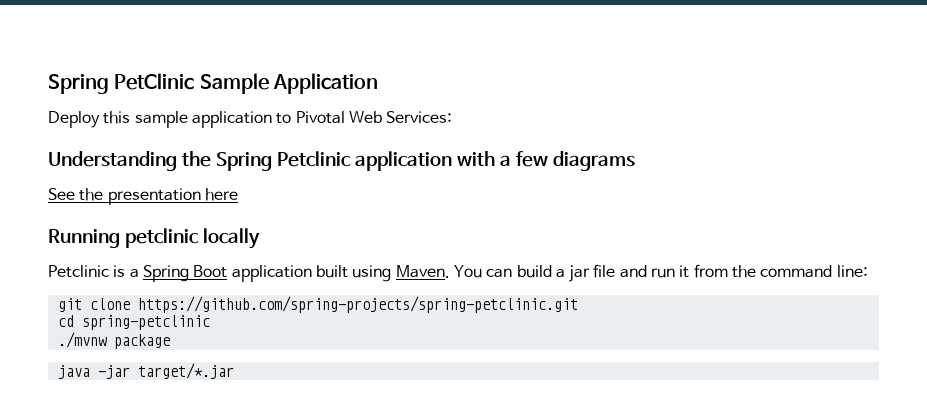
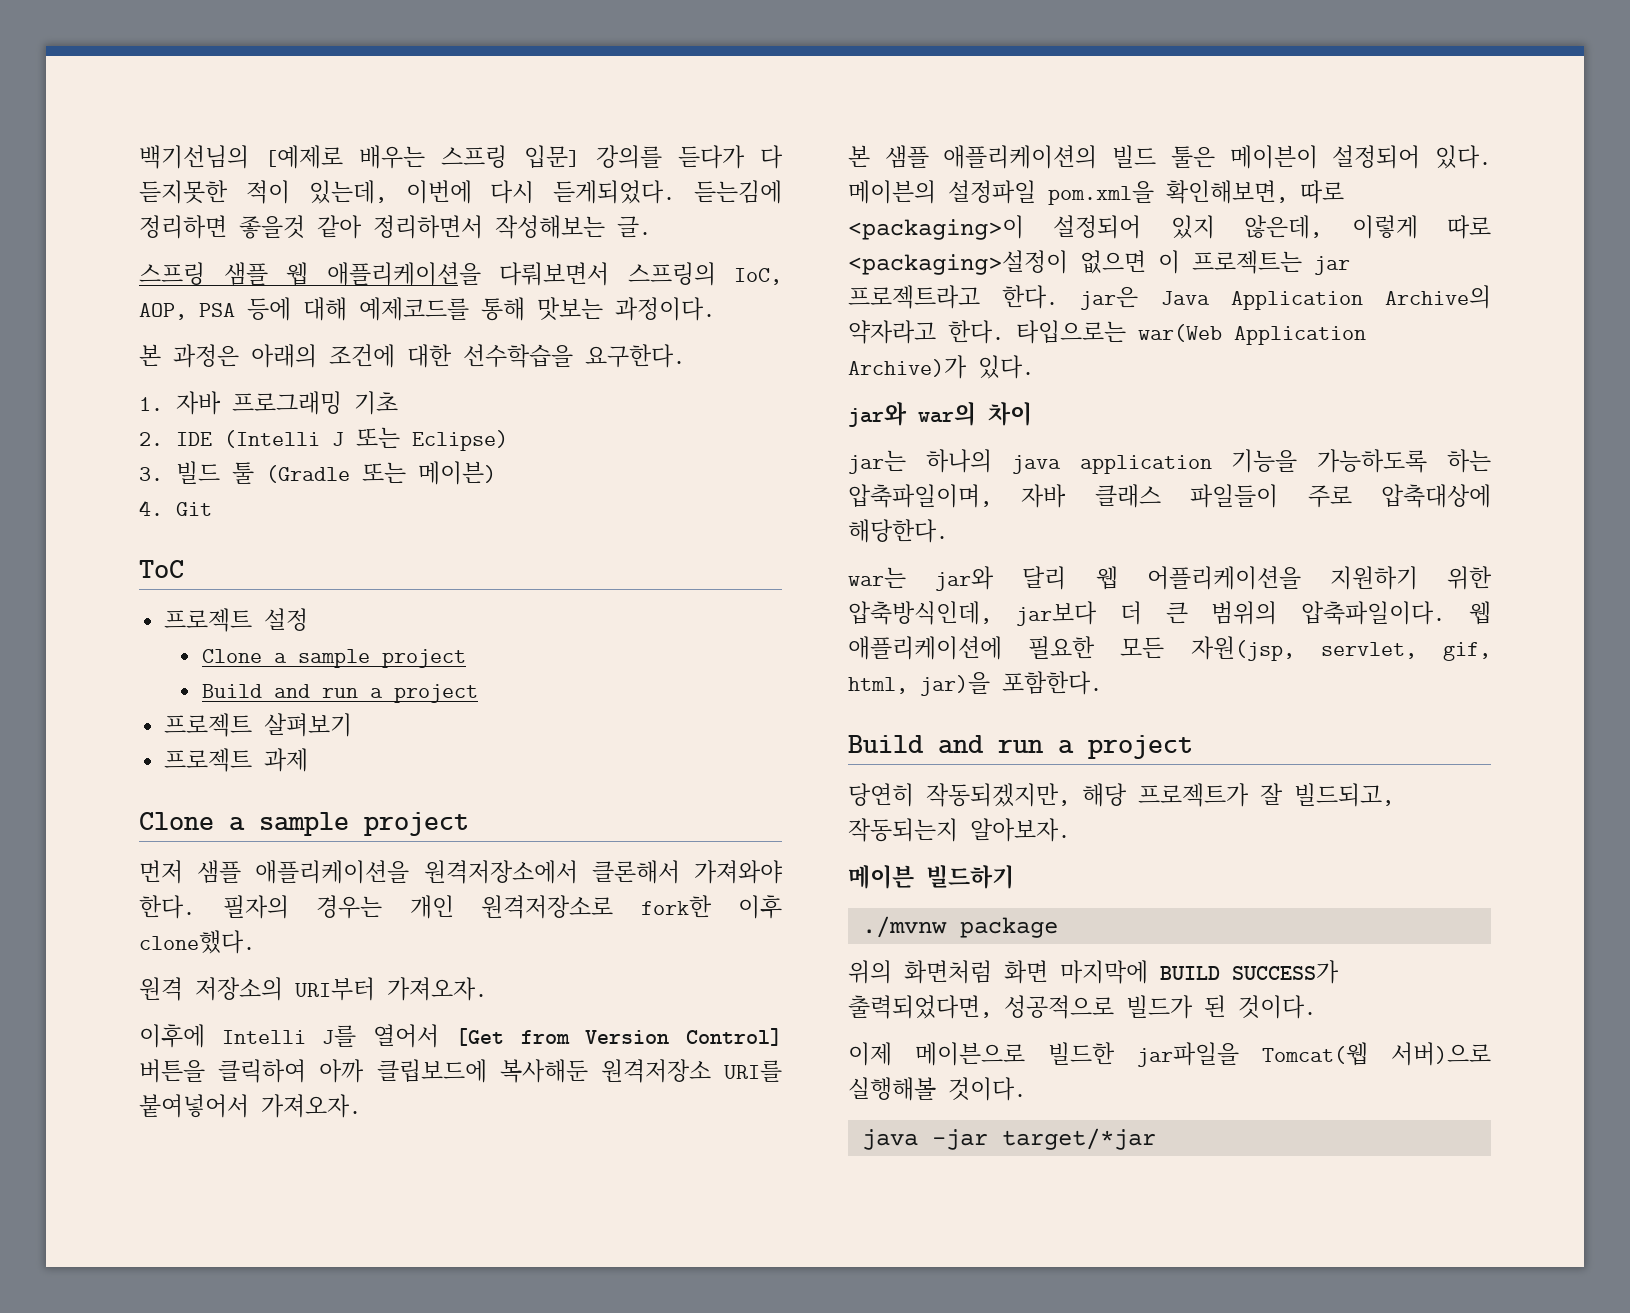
- Spring PetClinic Sample Application
- Deploy this sample application to Pivotal Web Services:
- Understanding the Spring Petclinic application with a few diagrams
- See the presentation here
- Running petclinic locally
- Petclinic is a Spring Boot application built using Maven. You can build a jar file and run it from the command line:
- git clone https://github.com/spring-projects/spring-petclinic.git
- cd spring-petclinic
+ 백기선님의 [예제로 배우는 스프링 입문] 강의를 듣다가 다 듣지못한 적이 있는데, 이번에 다시 듣게되었다. 듣는김에 정리하면 좋을것 같아 정리하면서 작성해보는 글.
+ 스프링 샘플 웹 애플리케이션을 다뤄보면서 스프링의 IoC, AOP, PSA 등에 대해 예제코드를 통해 맛보는 과정이다.
+ 본 과정은 아래의 조건에 대한 선수학습을 요구한다.
+ 1. 자바 프로그래밍 기초
+ 2. IDE (Intelli J 또는 Eclipse)
+ 3. 빌드 툴 (Gradle 또는 메이븐)
+ 4. Git
+ ToC
+ 프로젝트 설정
+ Clone a sample project
+ Build and run a project
+ 프로젝트 살펴보기
+ 프로젝트 과제
+ Clone a sample project
+ 먼저 샘플 애플리케이션을 원격저장소에서 클론해서 가져와야 한다. 필자의 경우는 개인 원격저장소로 fork한 이후 clone했다.
+ 원격 저장소의 URI부터 가져오자.
+ 이후에 Intelli J를 열어서 [Get from Version Control] 버튼을 클릭하여 아까 클립보드에 복사해둔 원격저장소 URI를 붙여넣어서 가져오자.
+ 본 샘플 애플리케이션의 빌드 툴은 메이븐이 설정되어 있다. 메이븐의 설정파일 pom.xml을 확인해보면, 따로 <packaging>이 설정되어 있지 않은데, 이렇게 따로 <packaging>설정이 없으면 이 프로젝트는 jar 프로젝트라고 한다. jar은 Java Application Archive의 약자라고 한다. 타입으로는 war(Web Application Archive)가 있다.
+ jar와 war의 차이
+ jar는 하나의 java application 기능을 가능하도록 하는 압축파일이며, 자바 클래스 파일들이 주로 압축대상에 해당한다.
+ war는 jar와 달리 웹 어플리케이션을 지원하기 위한 압축방식인데, jar보다 더 큰 범위의 압축파일이다. 웹 애플리케이션에 필요한 모든 자원(jsp, servlet, gif, html, jar)을 포함한다.
+ Build and run a project
+ 당연히 작동되겠지만, 해당 프로젝트가 잘 빌드되고, 작동되는지 알아보자.
+ 메이븐 빌드하기
  ./mvnw package
+ 위의 화면처럼 화면 마지막에 BUILD SUCCESS가 출력되었다면, 성공적으로 빌드가 된 것이다.
+ 이제 메이븐으로 빌드한 jar파일을 Tomcat(웹 서버)으로 실행해볼 것이다.
- java -jar target/*.jar
+ java -jar target/*jar

